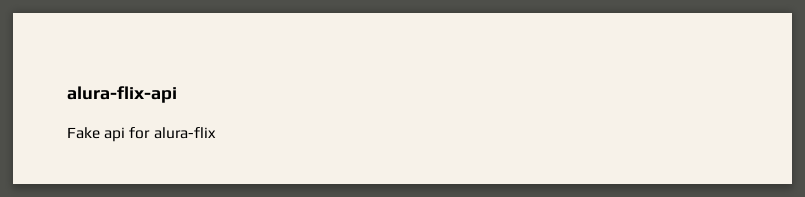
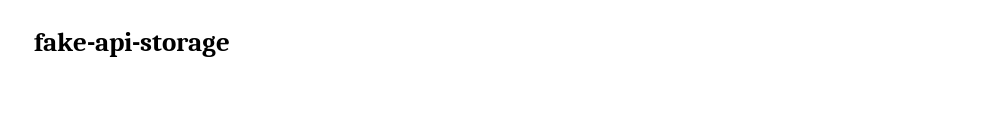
- alura-flix-api
- Fake api for alura-flix
+ fake-api-storage

